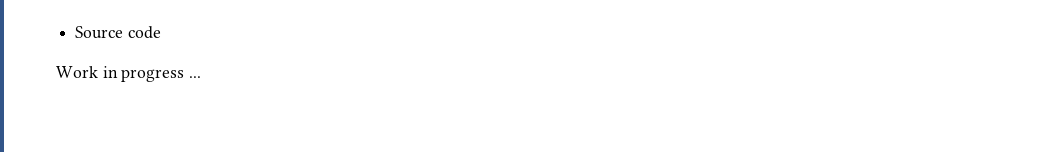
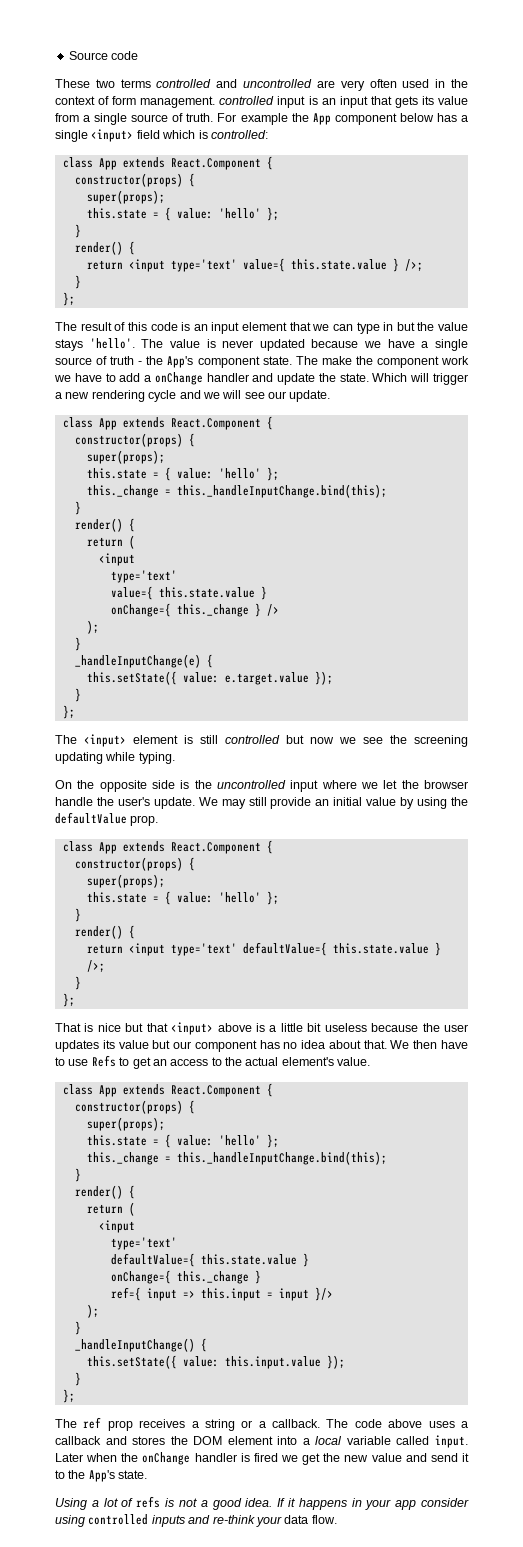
- Work in progress ...
+ These two terms controlled and uncontrolled are very often used in the context of form management. controlled input is an input that gets its value from a single source of truth. For example the App component below has a single <input> field which is controlled:
+ class App extends React.Component {
+ constructor(props) {
+ super(props);
+ this.state = { value: 'hello' };
+ }
+ render() {
+ return <input type='text' value={ this.state.value } />;
+ }
+ };
+ The result of this code is an input element that we can type in but the value stays 'hello'. The value is never updated because we have a single source of truth - the App's component state. The make the component work we have to add a onChange handler and update the state. Which will trigger a new rendering cycle and we will see our update.
+ class App extends React.Component {
+ constructor(props) {
+ super(props);
+ this.state = { value: 'hello' };
+ this._change = this._handleInputChange.bind(this);
+ }
+ render() {
+ return (
+ <input
+ type='text'
+ value={ this.state.value }
+ onChange={ this._change } />
+ );
+ }
+ _handleInputChange(e) {
+ this.setState({ value: e.target.value });
+ }
+ };
+ The <input> element is still controlled but now we see the screening updating while typing.
+ On the opposite side is the uncontrolled input where we let the browser handle the user's update. We may still provide an initial value by using the defaultValue prop.
+ class App extends React.Component {
+ constructor(props) {
+ super(props);
+ this.state = { value: 'hello' };
+ }
+ render() {
+ return <input type='text' defaultValue={ this.state.value } />;
+ }
+ };
+ That is nice but that <input> above is a little bit useless because the user updates its value but our component has no idea about that. We then have to use Refs to get an access to the actual element's value.
+ class App extends React.Component {
+ constructor(props) {
+ super(props);
+ this.state = { value: 'hello' };
+ this._change = this._handleInputChange.bind(this);
+ }
+ render() {
+ return (
+ <input
+ type='text'
+ defaultValue={ this.state.value }
+ onChange={ this._change }
+ ref={ input => this.input = input }/>
+ );
+ }
+ _handleInputChange() {
+ this.setState({ value: this.input.value });
+ }
+ };
+ The ref prop receives a string or a callback. The code above uses a callback and stores the DOM element into a local variable called input. Later when the onChange handler is fired we get the new value and send it to the App's state.
+ Using a lot of refs is not a good idea. If it happens in your app consider using controlled inputs and re-think your data flow.

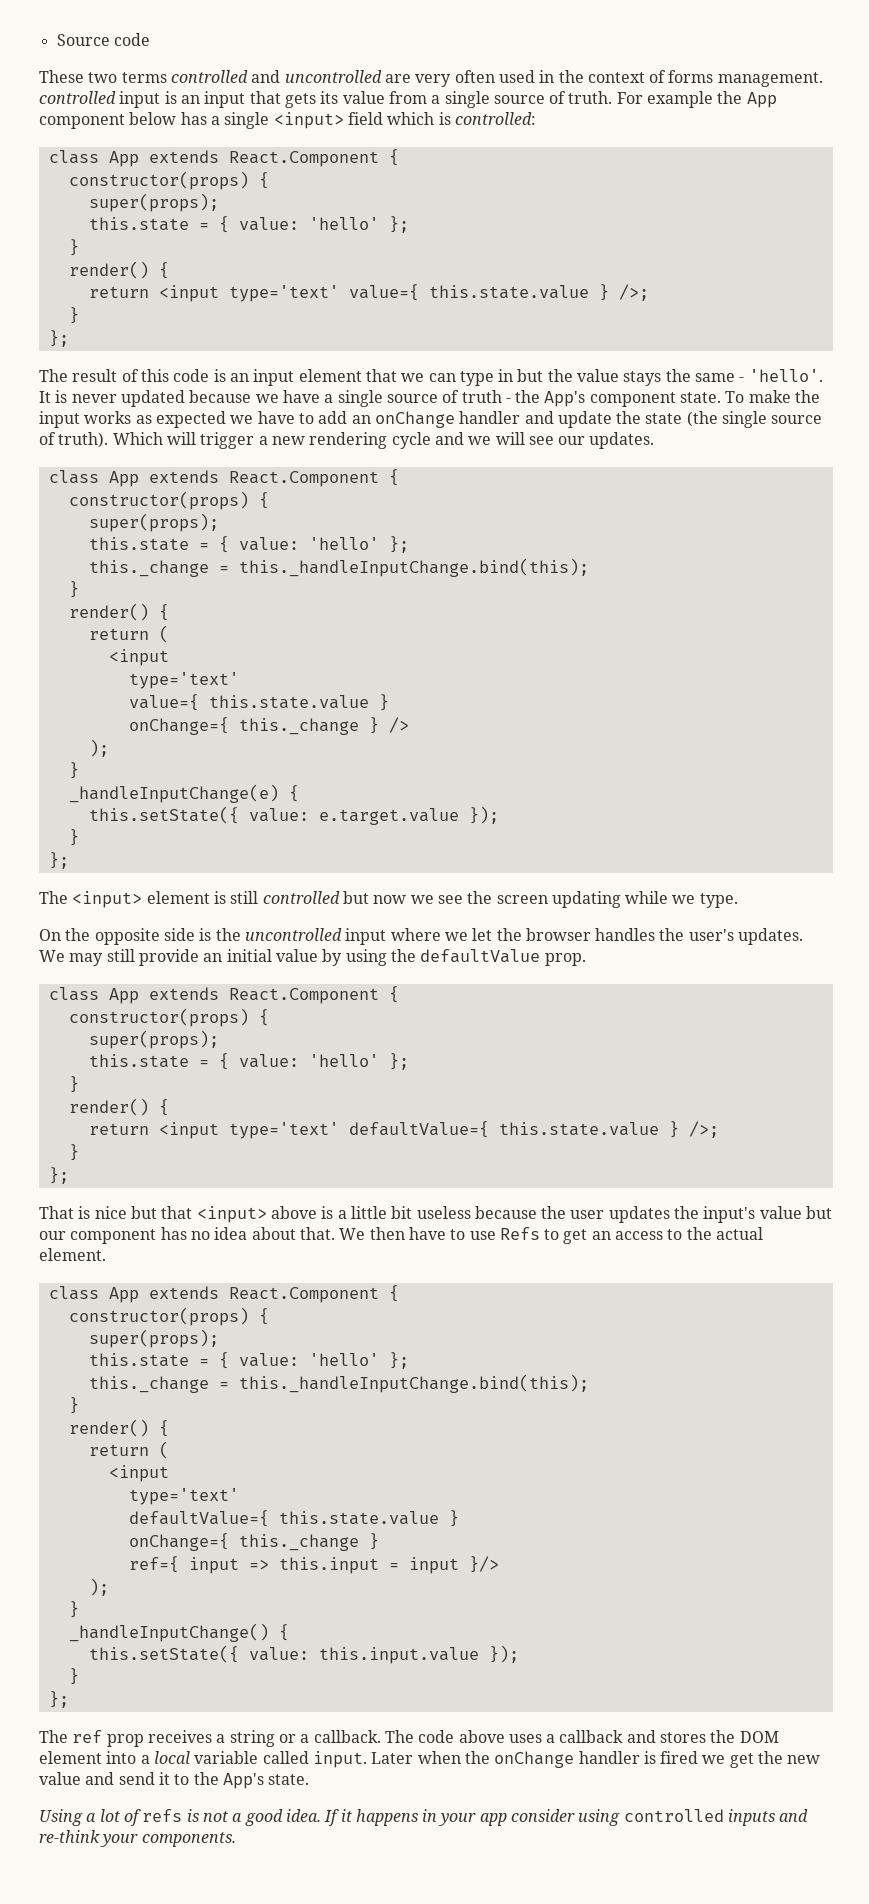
- These two terms controlled and uncontrolled are very often used in the context of form management. controlled input is an input that gets its value from a single source of truth.
+ These two terms controlled and uncontrolled are very often used in the context of forms management. controlled input is an input that gets its value from a single source of truth.
- The result of this code is an input element that we can type in but the value stays 'hello'. The value is never updated because we have a single source of truth - the App's component state.
+ The result of this code is an input element that we can type in but the value stays the same - 'hello'. It is never updated because we have a single source of truth - the App's component state.
- The make the component work we have to add a onChange handler and update the state.
+ To make the input works as expected we have to add an onChange handler and update the state (the single source of truth).
- Which will trigger a new rendering cycle and we will see our update.
+ Which will trigger a new rendering cycle and we will see our updates.
- The <input> element is still controlled but now we see the screening updating while typing.
+ The <input> element is still controlled but now we see the screen updating while we type.
- On the opposite side is the uncontrolled input where we let the browser handle the user's update.
+ On the opposite side is the uncontrolled input where we let the browser handles the user's updates.
- That is nice but that <input> above is a little bit useless because the user updates its value but our component has no idea about that.
+ That is nice but that <input> above is a little bit useless because the user updates the input's value but our component has no idea about that.
- We then have to use Refs to get an access to the actual element's value.
+ We then have to use Refs to get an access to the actual element.
- If it happens in your app consider using controlled inputs and re-think your data flow.
+ If it happens in your app consider using controlled inputs and re-think your components.

